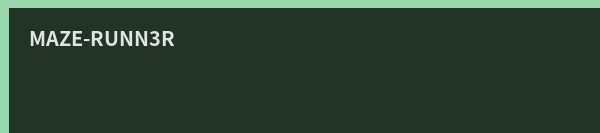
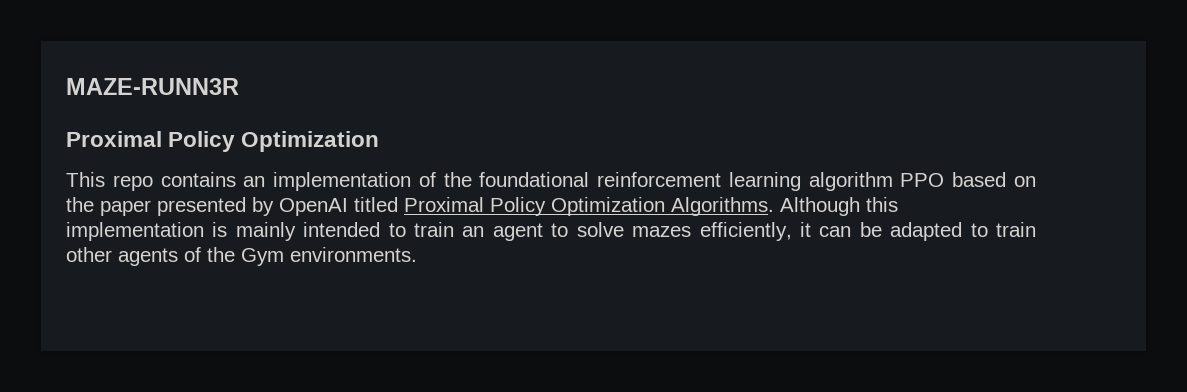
  MAZE-RUNN3R
+ Proximal Policy Optimization
+ This repo contains an implementation of the foundational reinforcement learning algorithm PPO based on the paper presented by OpenAI titled Proximal Policy Optimization Algorithms. Although this implementation is mainly intended to train an agent to solve mazes efficiently, it can be adapted to train other agents of the Gym environments.

